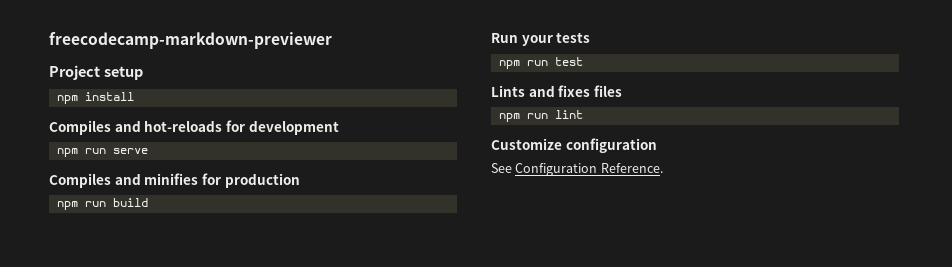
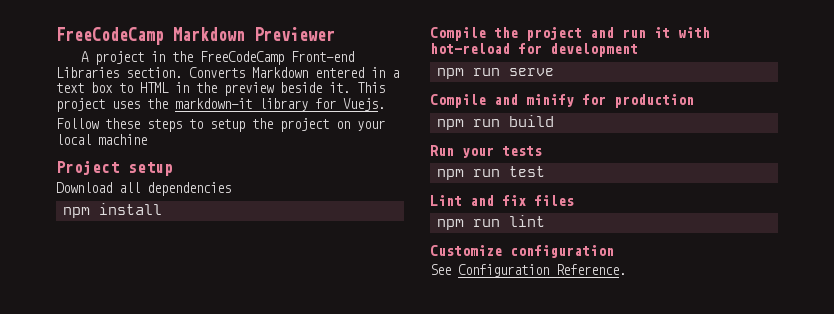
- freecodecamp-markdown-previewer
+ FreeCodeCamp Markdown Previewer
+ A project in the FreeCodeCamp Front-end Libraries section. Converts Markdown entered in a text box to HTML in the preview beside it. This project uses the markdown-it library for Vuejs.
+ Follow these steps to setup the project on your local machine
+ Download all dependencies
- Compiles and hot-reloads for development
+ Compile the project and run it with hot-reload for development
- Compiles and minifies for production
+ Compile and minify for production
- Lints and fixes files
+ Lint and fix files

